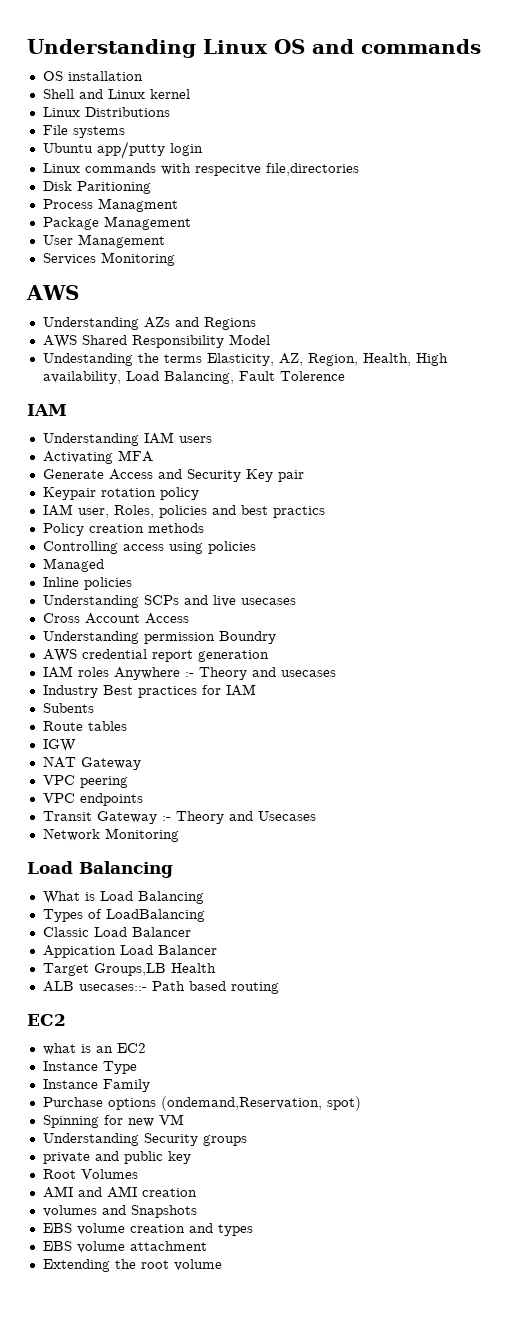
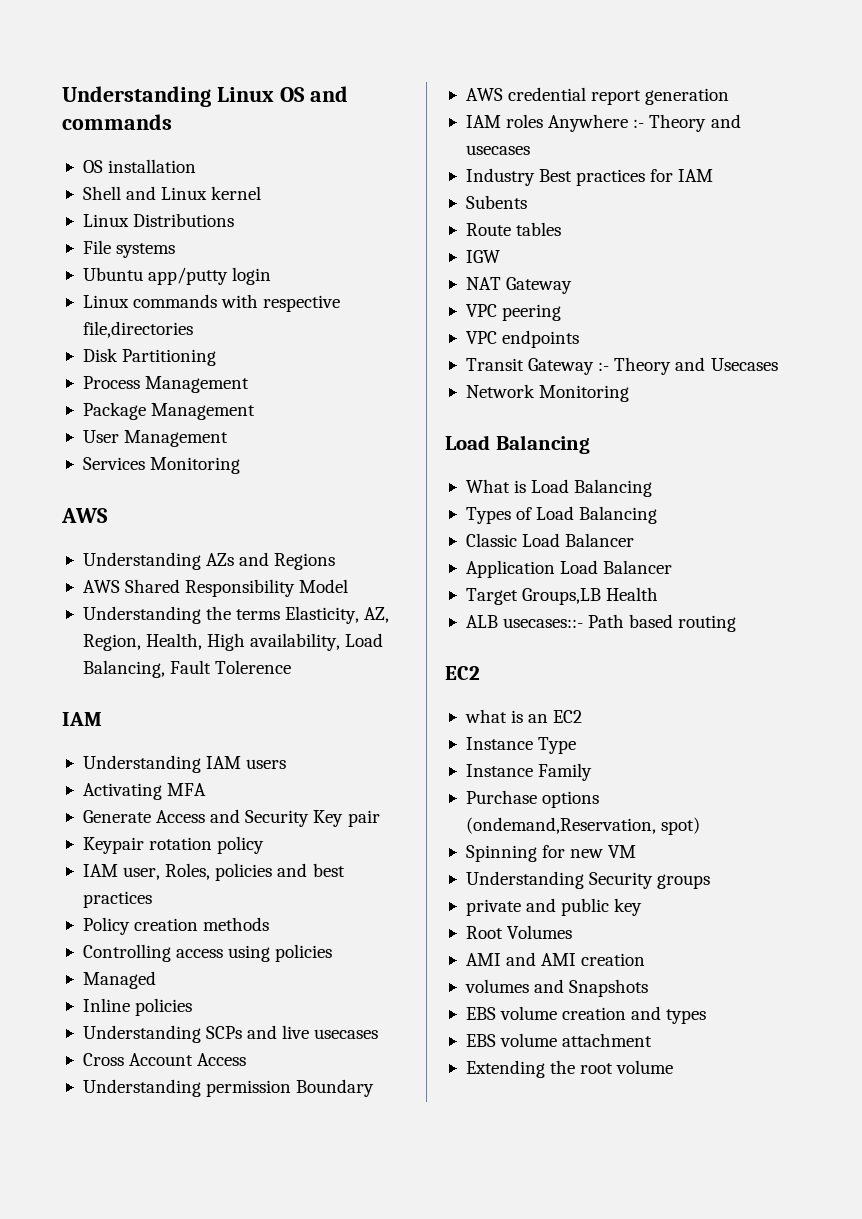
- Linux commands with respecitve file,directories
+ Linux commands with respective file,directories
- Disk Paritioning
+ Disk Partitioning
- Process Managment
+ Process Management
- Undestanding the terms Elasticity, AZ, Region, Health, High availability, Load Balancing, Fault Tolerence
+ Understanding the terms Elasticity, AZ, Region, Health, High availability, Load Balancing, Fault Tolerence
- IAM user, Roles, policies and best practics
+ IAM user, Roles, policies and best practices
- Understanding permission Boundry
+ Understanding permission Boundary
- Types of LoadBalancing
+ Types of Load Balancing
- Appication Load Balancer
+ Application Load Balancer

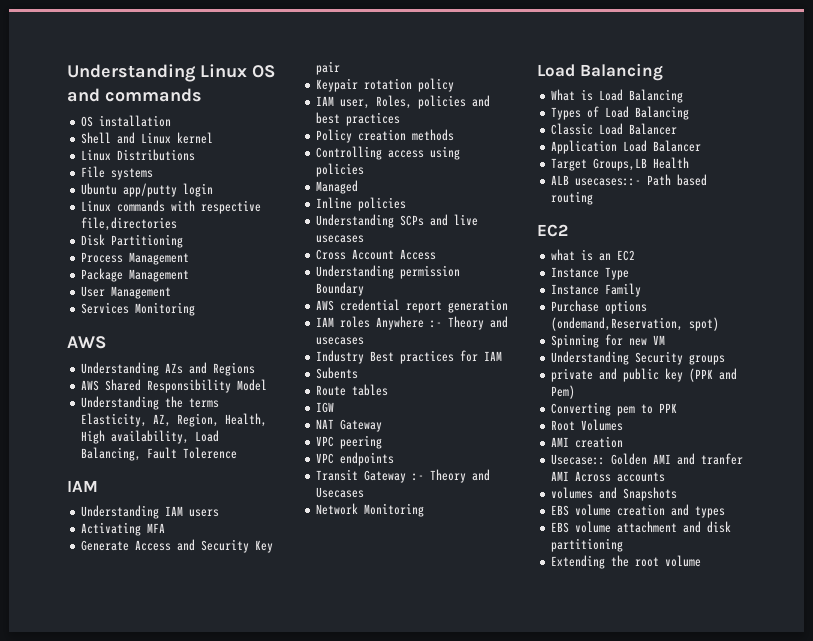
- private and public key
+ private and public key (PPK and Pem)
+ Converting pem to PPK
  Root Volumes
- AMI and AMI creation
+ AMI creation
+ Usecase:: Golden AMI and tranfer AMI Across accounts
- EBS volume attachment
+ EBS volume attachment and disk partitioning

